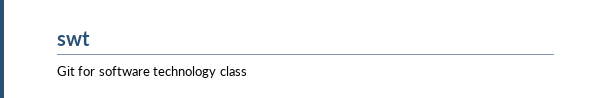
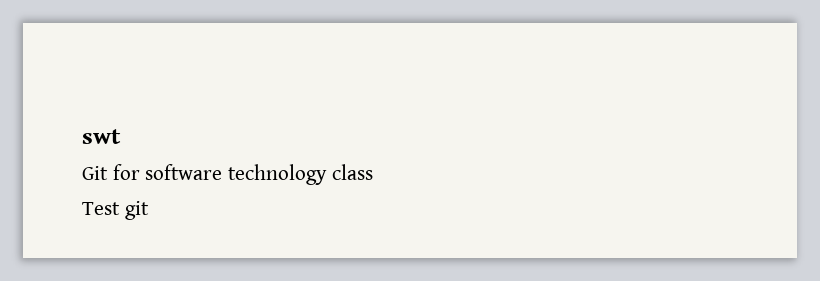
+ Test git

